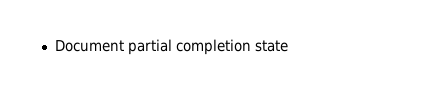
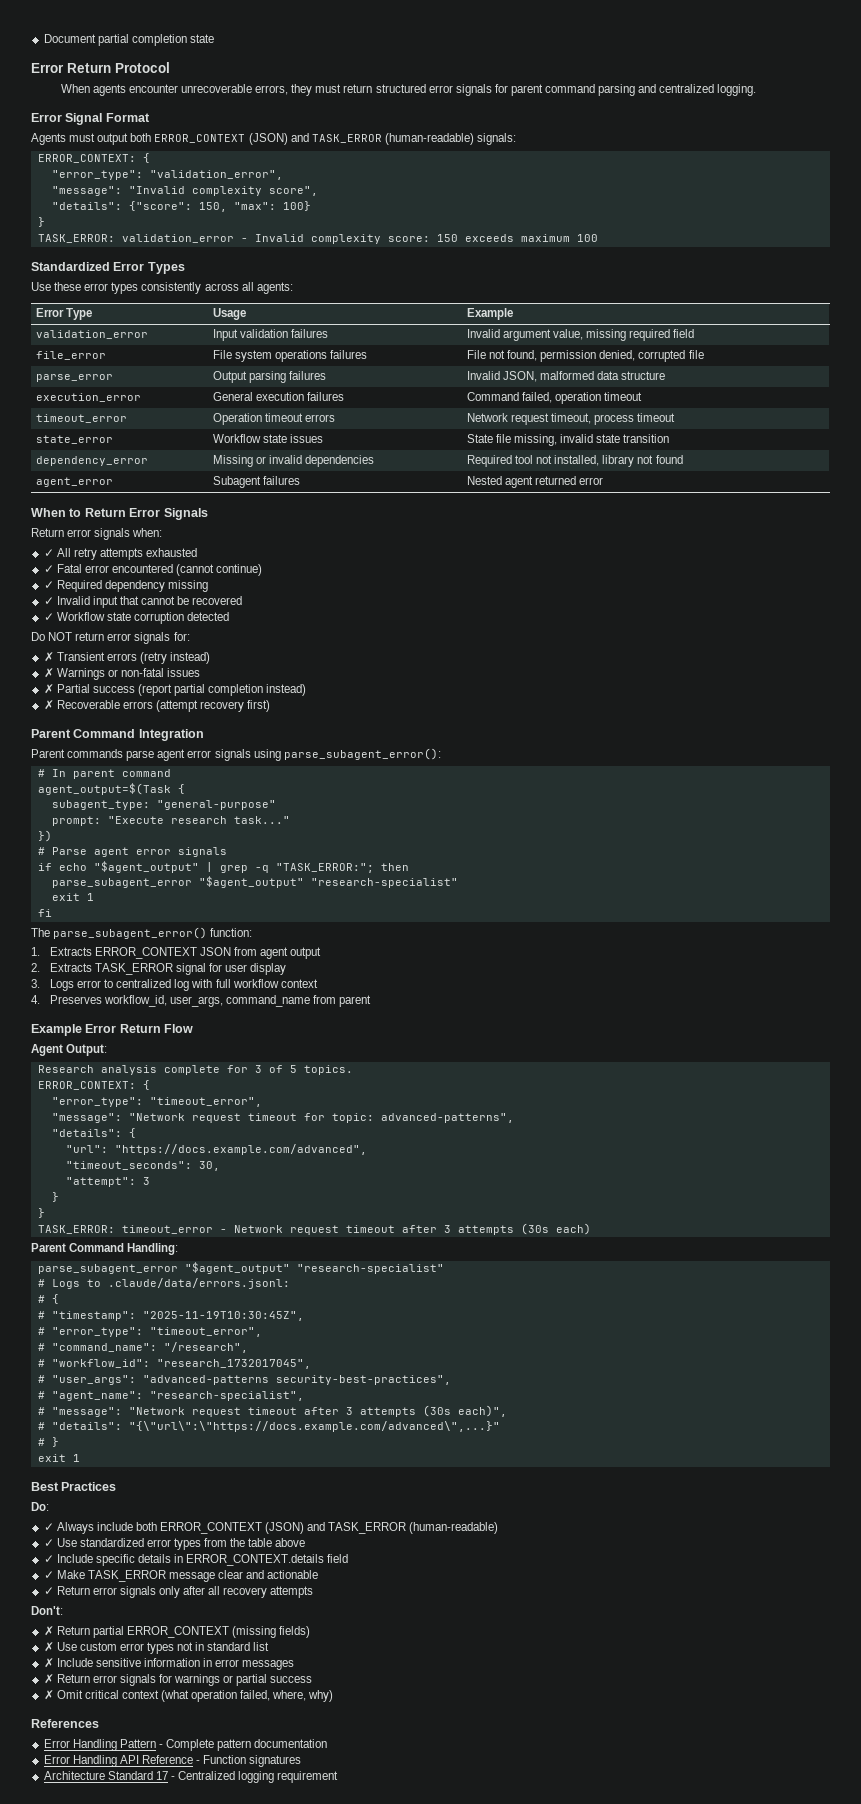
+ Error Return Protocol
+ When agents encounter unrecoverable errors, they must return structured error signals for parent command parsing and centralized logging.
+ Error Signal Format
+ Agents must output both ERROR_CONTEXT (JSON) and TASK_ERROR (human-readable) signals:
+ ERROR_CONTEXT: {
+ "error_type": "validation_error",
+ "message": "Invalid complexity score",
+ "details": {"score": 150, "max": 100}
+ }
+ TASK_ERROR: validation_error - Invalid complexity score: 150 exceeds maximum 100
+ Standardized Error Types
+ Use these error types consistently across all agents:
+ Error Type | Usage | Example
+ validation_error | Input validation failures | Invalid argument value, missing required field
+ file_error | File system operations failures | File not found, permission denied, corrupted file
+ parse_error | Output parsing failures | Invalid JSON, malformed data structure
+ execution_error | General execution failures | Command failed, operation timeout
+ timeout_error | Operation timeout errors | Network request timeout, process timeout
+ state_error | Workflow state issues | State file missing, invalid state transition
+ dependency_error | Missing or invalid dependencies | Required tool not installed, library not found
+ agent_error | Subagent failures | Nested agent returned error
+ When to Return Error Signals
+ Return error signals when:
+ ✓ All retry attempts exhausted
+ ✓ Fatal error encountered (cannot continue)
+ ✓ Required dependency missing
+ ✓ Invalid input that cannot be recovered
+ ✓ Workflow state corruption detected
+ Do NOT return error signals for:
+ ✗ Transient errors (retry instead)
+ ✗ Warnings or non-fatal issues
+ ✗ Partial success (report partial completion instead)
+ ✗ Recoverable errors (attempt recovery first)
+ Parent Command Integration
+ Parent commands parse agent error signals using parse_subagent_error():
+ # In parent command
+ agent_output=$(Task {
+ subagent_type: "general-purpose"
+ prompt: "Execute research task..."
+ })
+ # Parse agent error signals
+ if echo "$agent_output" | grep -q "TASK_ERROR:"; then
+ parse_subagent_error "$agent_output" "research-specialist"
+ exit 1
+ fi
+ The parse_subagent_error() function:
+ 1. Extracts ERROR_CONTEXT JSON from agent output
+ 2. Extracts TASK_ERROR signal for user display
+ 3. Logs error to centralized log with full workflow context
+ 4. Preserves workflow_id, user_args, command_name from parent
+ Example Error Return Flow
+ Agent Output:
+ Research analysis complete for 3 of 5 topics.
+ ERROR_CONTEXT: {
+ "error_type": "timeout_error",
+ "message": "Network request timeout for topic: advanced-patterns",
+ "details": {
+ "url": "https://docs.example.com/advanced",
+ "timeout_seconds": 30,
+ "attempt": 3
+ }
+ }
+ TASK_ERROR: timeout_error - Network request timeout after 3 attempts (30s each)
+ Parent Command Handling:
+ parse_subagent_error "$agent_output" "research-specialist"
+ # Logs to .claude/data/errors.jsonl:
+ # {
+ # "timestamp": "2025-11-19T10:30:45Z",
+ # "error_type": "timeout_error",
+ # "command_name": "/research",
+ # "workflow_id": "research_1732017045",
+ # "user_args": "advanced-patterns security-best-practices",
+ # "agent_name": "research-specialist",
+ # "message": "Network request timeout after 3 attempts (30s each)",
+ # "details": "{\"url\":\"https://docs.example.com/advanced\",...}"
+ # }
+ exit 1
+ Best Practices
+ Do:
+ ✓ Always include both ERROR_CONTEXT (JSON) and TASK_ERROR (human-readable)
+ ✓ Use standardized error types from the table above
+ ✓ Include specific details in ERROR_CONTEXT.details field
+ ✓ Make TASK_ERROR message clear and actionable
+ ✓ Return error signals only after all recovery attempts
+ Don't:
+ ✗ Return partial ERROR_CONTEXT (missing fields)
+ ✗ Use custom error types not in standard list
+ ✗ Include sensitive information in error messages
+ ✗ Return error signals for warnings or partial success
+ ✗ Omit critical context (what operation failed, where, why)
+ References
+ Error Handling Pattern - Complete pattern documentation
+ Error Handling API Reference - Function signatures
+ Architecture Standard 17 - Centralized logging requirement

